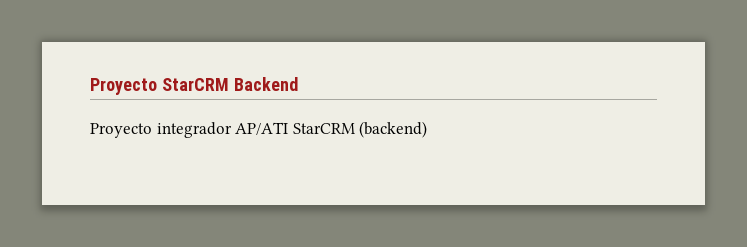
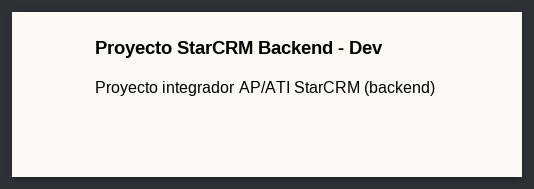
- Proyecto StarCRM Backend
+ Proyecto StarCRM Backend - Dev

